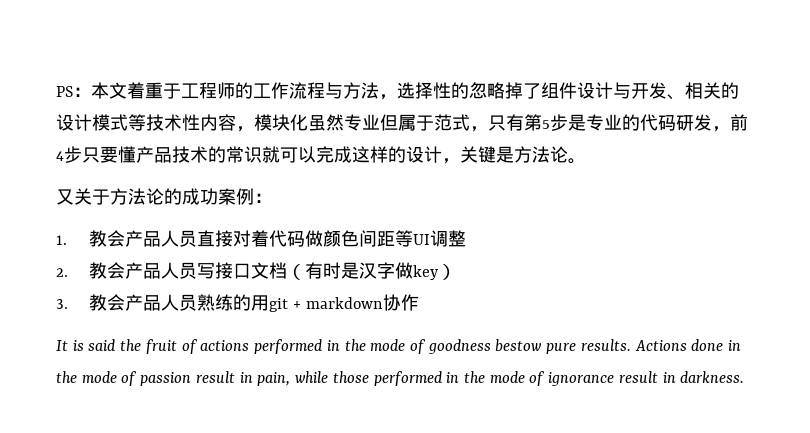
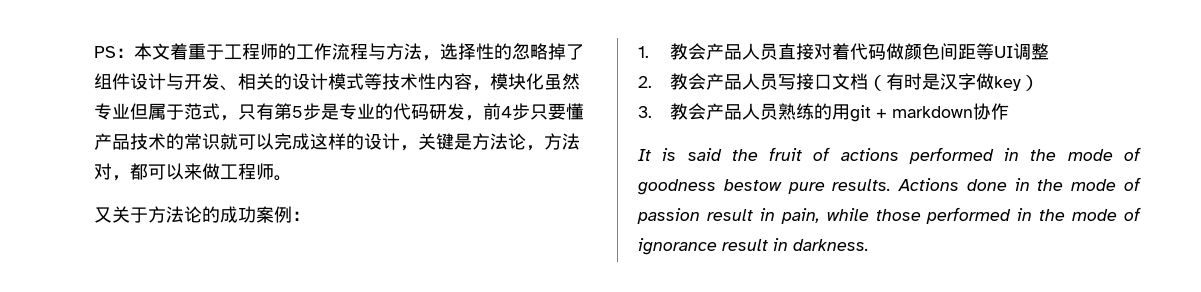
- PS：本文着重于工程师的工作流程与方法，选择性的忽略掉了组件设计与开发、相关的设计模式等技术性内容，模块化虽然专业但属于范式，只有第5步是专业的代码研发，前4步只要懂产品技术的常识就可以完成这样的设计，关键是方法论。
+ PS：本文着重于工程师的工作流程与方法，选择性的忽略掉了组件设计与开发、相关的设计模式等技术性内容，模块化虽然专业但属于范式，只有第5步是专业的代码研发，前4步只要懂产品技术的常识就可以完成这样的设计，关键是方法论，方法对，都可以来做工程师。

